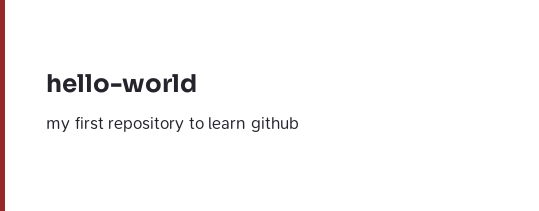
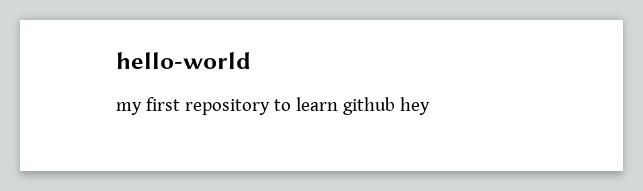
- my first repository to learn github
+ my first repository to learn github hey

